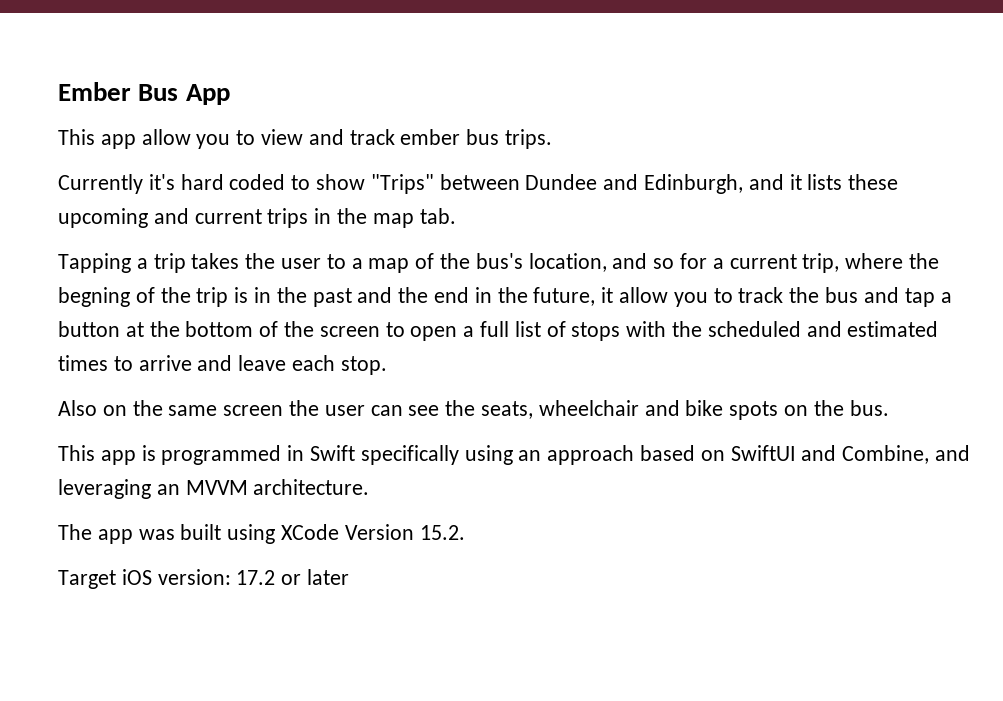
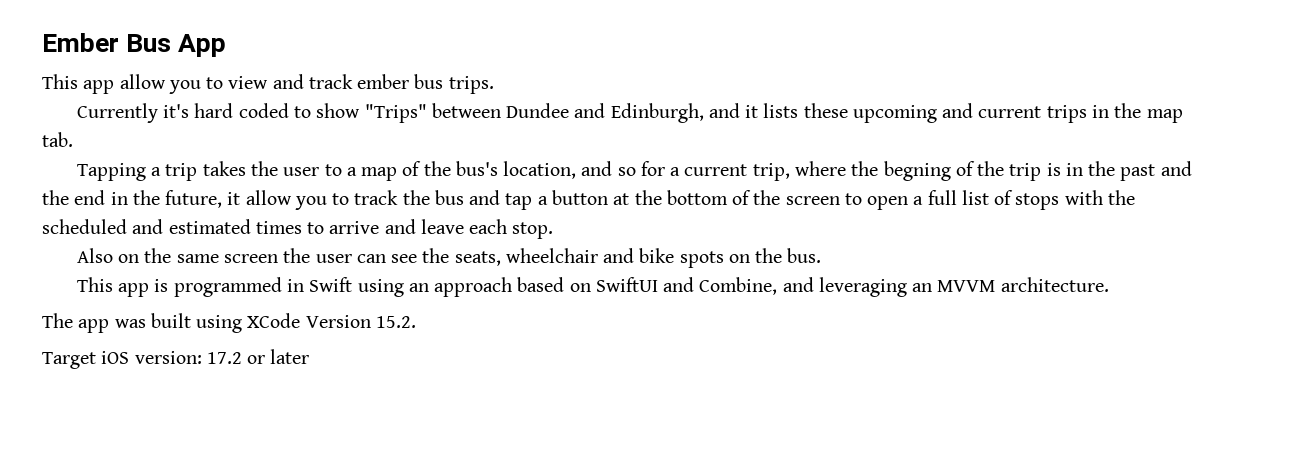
- This app is programmed in Swift specifically using an approach based on SwiftUI and Combine, and leveraging an MVVM architecture.
+ This app is programmed in Swift using an approach based on SwiftUI and Combine, and leveraging an MVVM architecture.

